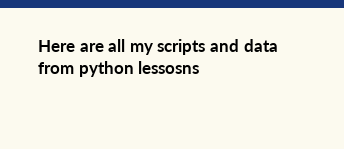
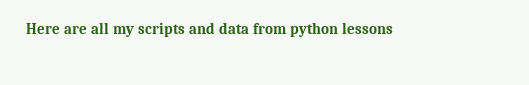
- Here are all my scripts and data from python lessosns
+ Here are all my scripts and data from python lessons

